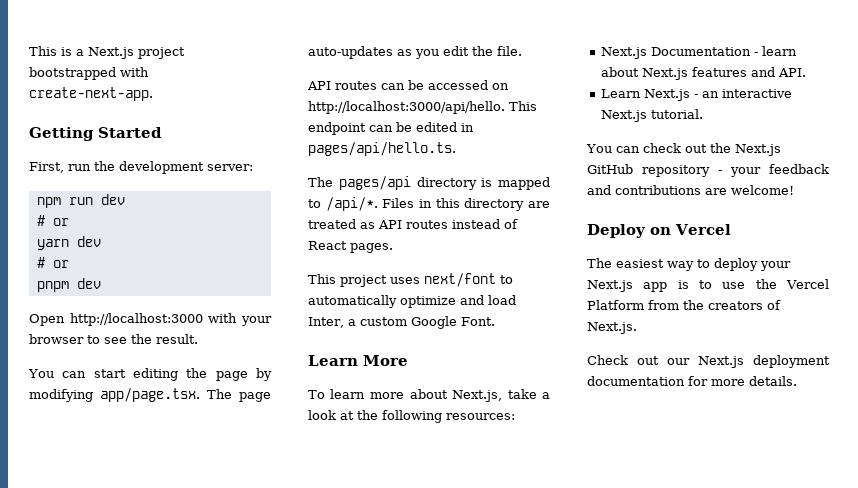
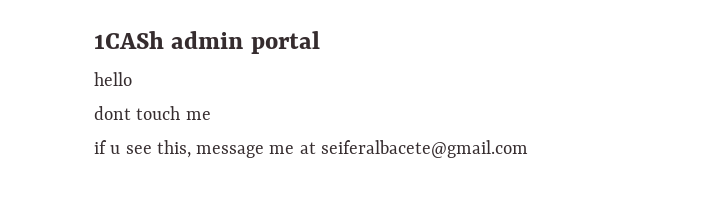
- This is a Next.js project bootstrapped with create-next-app.
- Getting Started
- First, run the development server:
- npm run dev
- # or
- yarn dev
- # or
- pnpm dev
- Open http://localhost:3000 with your browser to see the result.
- You can start editing the page by modifying app/page.tsx. The page auto-updates as you edit the file.
- API routes can be accessed on http://localhost:3000/api/hello. This endpoint can be edited in pages/api/hello.ts.
- The pages/api directory is mapped to /api/*. Files in this directory are treated as API routes instead of React pages.
- This project uses next/font to automatically optimize and load Inter, a custom Google Font.
- Learn More
- To learn more about Next.js, take a look at the following resources:
- Next.js Documentation - learn about Next.js features and API.
- Learn Next.js - an interactive Next.js tutorial.
- You can check out the Next.js GitHub repository - your feedback and contributions are welcome!
- Deploy on Vercel
- The easiest way to deploy your Next.js app is to use the Vercel Platform from the creators of Next.js.
- Check out our Next.js deployment documentation for more details.
+ 1CASh admin portal
+ hello
+ dont touch me
+ if u see this, message me at seiferalbacete@gmail.com

